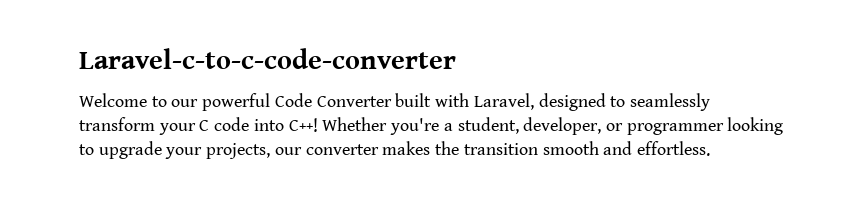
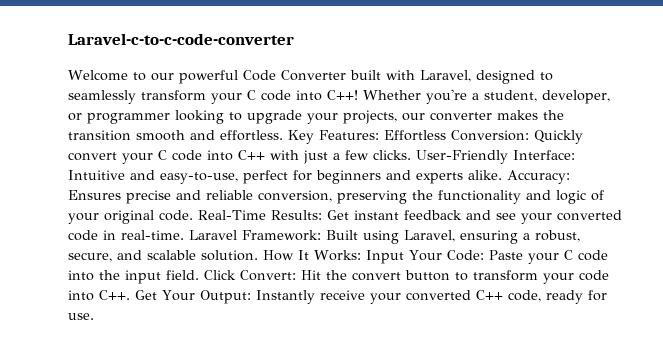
+ Key Features: Effortless Conversion: Quickly convert your C code into C++ with just a few clicks. User-Friendly Interface: Intuitive and easy-to-use, perfect for beginners and experts alike. Accuracy: Ensures precise and reliable conversion, preserving the functionality and logic of your original code. Real-Time Results: Get instant feedback and see your converted code in real-time. Laravel Framework: Built using Laravel, ensuring a robust, secure, and scalable solution. How It Works: Input Your Code: Paste your C code into the input field. Click Convert: Hit the convert button to transform your code into C++. Get Your Output: Instantly receive your converted C++ code, ready for use.

